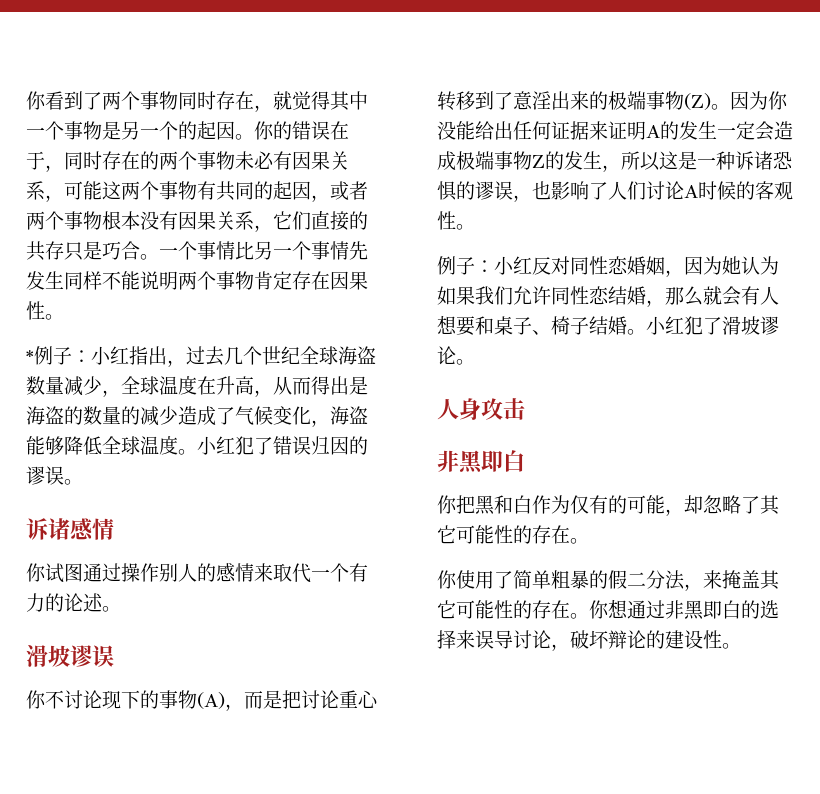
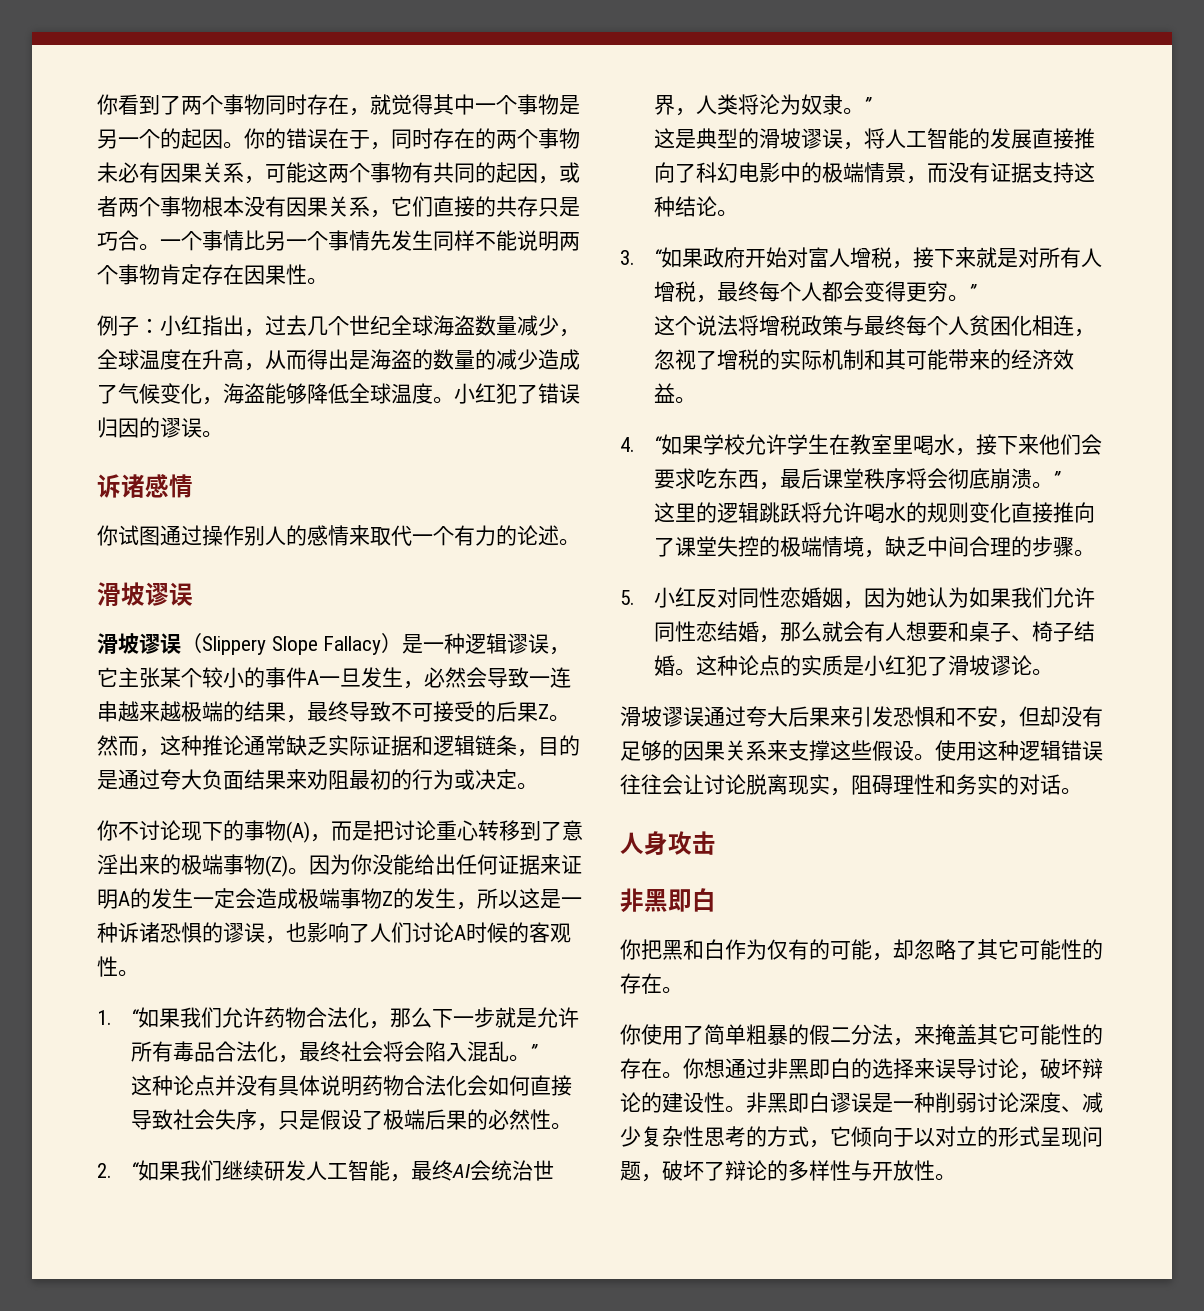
- *例子：小红指出，过去几个世纪全球海盗数量减少，全球温度在升高，从而得出是海盗的数量的减少造成了气候变化，海盗能够降低全球温度。
+ 例子：小红指出，过去几个世纪全球海盗数量减少，全球温度在升高，从而得出是海盗的数量的减少造成了气候变化，海盗能够降低全球温度。
+ 滑坡谬误（Slippery Slope Fallacy）是一种逻辑谬误，它主张某个较小的事件A一旦发生，必然会导致一连串越来越极端的结果，最终导致不可接受的后果Z。然而，这种推论通常缺乏实际证据和逻辑链条，目的是通过夸大负面结果来劝阻最初的行为或决定。
- 例子：小红反对同性恋婚姻，因为她认为如果我们允许同性恋结婚，那么就会有人想要和桌子、椅子结婚。
+ 1. “如果我们允许药物合法化，那么下一步就是允许所有毒品合法化，最终社会将会陷入混乱。”
+ 这种论点并没有具体说明药物合法化会如何直接导致社会失序，只是假设了极端后果的必然性。
+ 2. “如果我们继续研发人工智能，最终AI会统治世界，人类将沦为奴隶。”
+ 这是典型的滑坡谬误，将人工智能的发展直接推向了科幻电影中的极端情景，而没有证据支持这种结论。
+ 3. “如果政府开始对富人增税，接下来就是对所有人增税，最终每个人都会变得更穷。”
+ 这个说法将增税政策与最终每个人贫困化相连，忽视了增税的实际机制和其可能带来的经济效益。
+ 4. “如果学校允许学生在教室里喝水，接下来他们会要求吃东西，最后课堂秩序将会彻底崩溃。”
+ 这里的逻辑跳跃将允许喝水的规则变化直接推向了课堂失控的极端情境，缺乏中间合理的步骤。
+ 5.小红反对同性恋婚姻，因为她认为如果我们允许同性恋结婚，那么就会有人想要和桌子、椅子结婚。
- 小红犯了滑坡谬论。
+ 这种论点的实质是小红犯了滑坡谬论。
+ 滑坡谬误通过夸大后果来引发恐惧和不安，但却没有足够的因果关系来支撑这些假设。使用这种逻辑错误往往会让讨论脱离现实，阻碍理性和务实的对话。
+ 非黑即白谬误是一种削弱讨论深度、减少复杂性思考的方式，它倾向于以对立的形式呈现问题，破坏了辩论的多样性与开放性。

